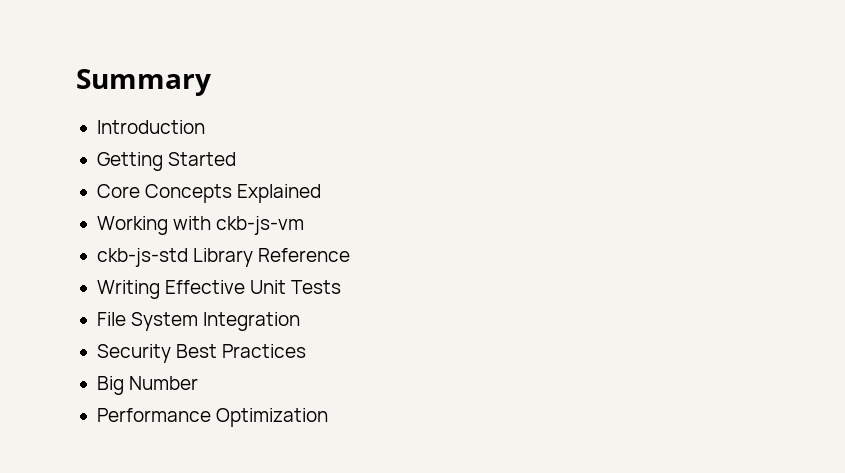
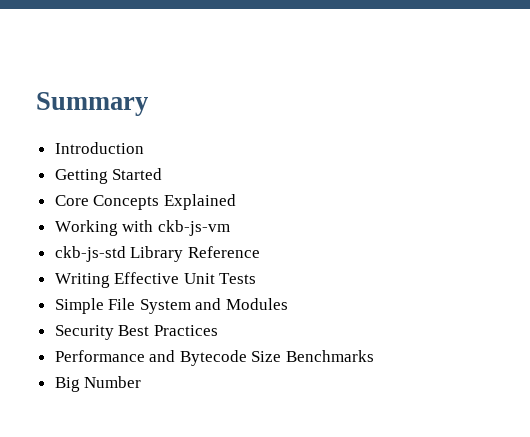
- File System Integration
+ Simple File System and Modules
+ Performance and Bytecode Size Benchmarks
- Performance Optimization

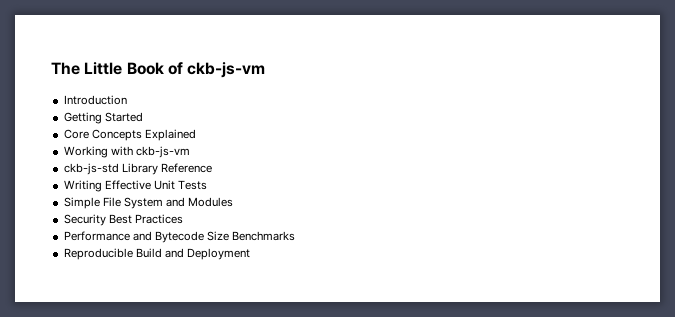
- Summary
+ The Little Book of ckb-js-vm
- Big Number
+ Reproducible Build and Deployment

